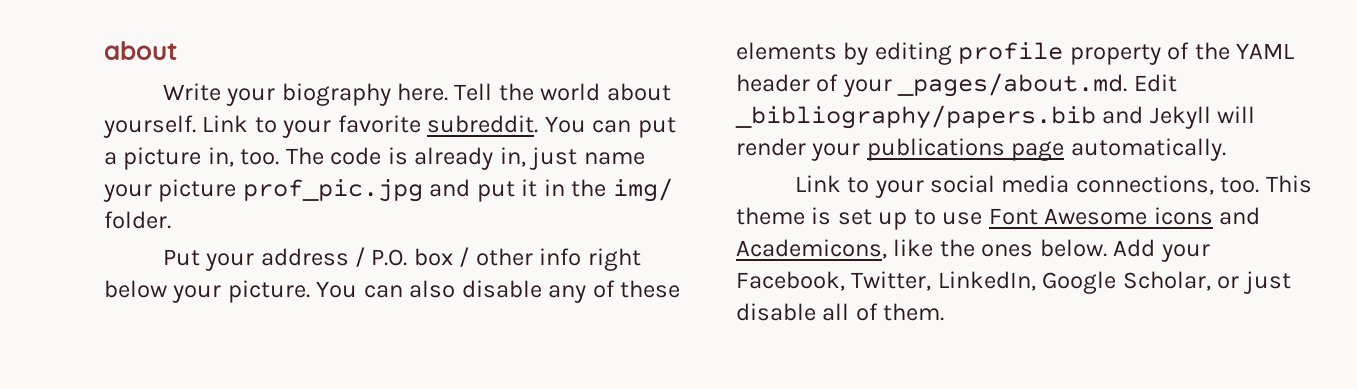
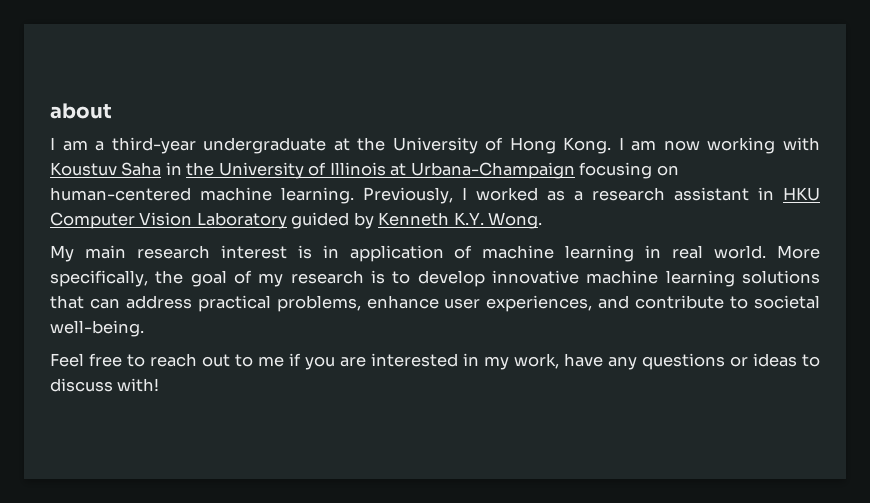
- Write your biography here. Tell the world about yourself. Link to your favorite subreddit. You can put a picture in, too. The code is already in, just name your picture prof_pic.jpg and put it in the img/ folder.
- Put your address / P.O. box / other info right below your picture. You can also disable any of these elements by editing profile property of the YAML header of your _pages/about.md. Edit _bibliography/papers.bib and Jekyll will render your publications page automatically.
- Link to your social media connections, too. This theme is set up to use Font Awesome icons and Academicons, like the ones below. Add your Facebook, Twitter, LinkedIn, Google Scholar, or just disable all of them.
+ I am a third-year undergraduate at the University of Hong Kong. I am now working with Koustuv Saha in the University of Illinois at Urbana-Champaign focusing on human-centered machine learning. Previously, I worked as a research assistant in HKU Computer Vision Laboratory guided by Kenneth K.Y. Wong.
+ My main research interest is in application of machine learning in real world. More specifically, the goal of my research is to develop innovative machine learning solutions that can address practical problems, enhance user experiences, and contribute to societal well-being.
+ Feel free to reach out to me if you are interested in my work, have any questions or ideas to discuss with!

